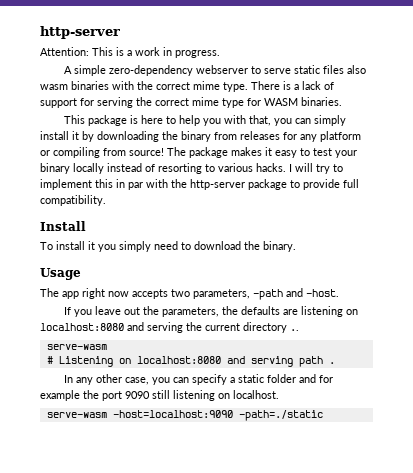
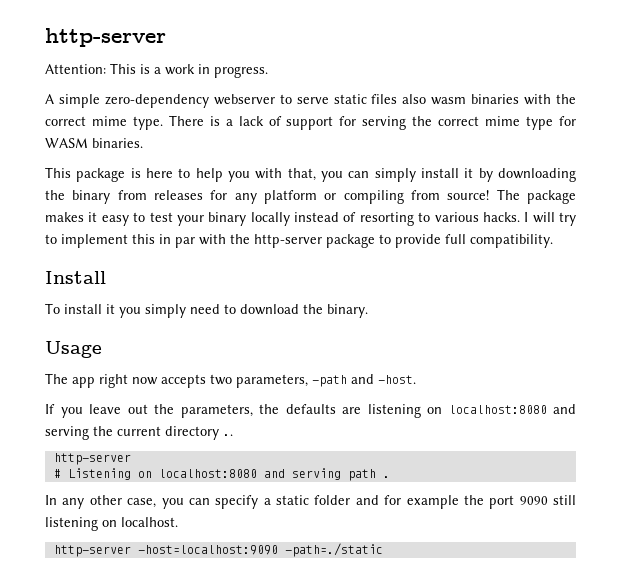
  If you leave out the parameters, the defaults are listening on localhost:8080 and serving the current directory ..
- serve-wasm
+ http-server
- serve-wasm -host=localhost:9090 -path=./static
+ http-server -host=localhost:9090 -path=./static

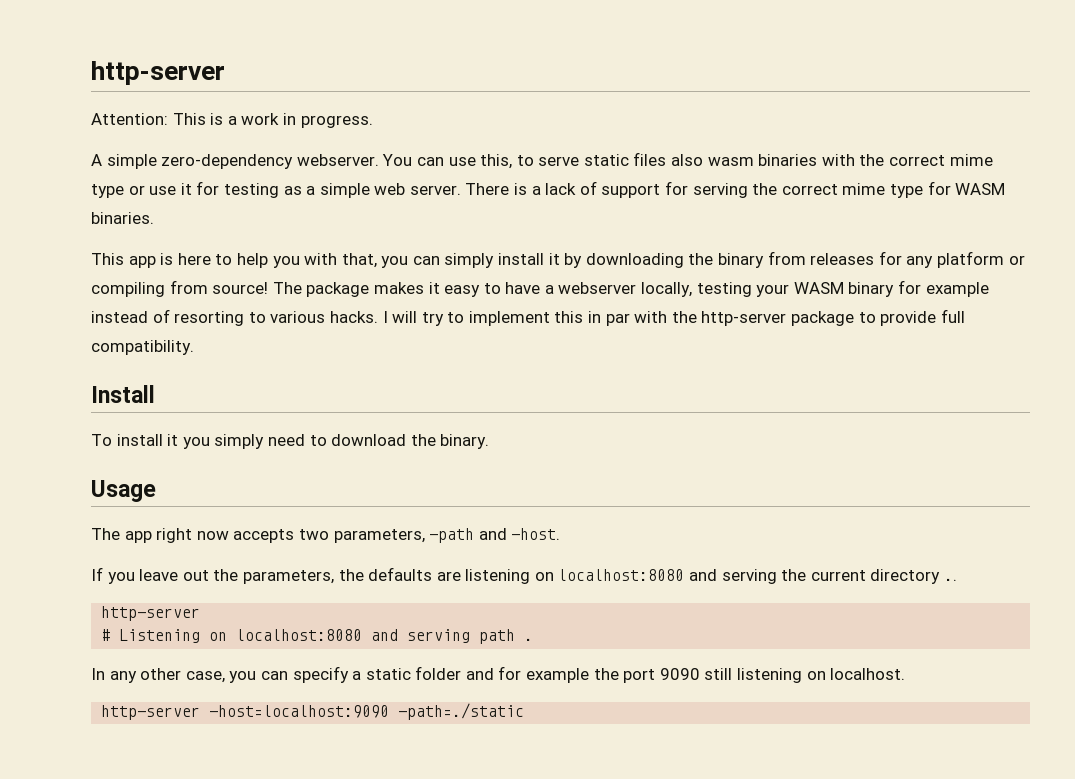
- A simple zero-dependency webserver to serve static files also wasm binaries with the correct mime type.
+ A simple zero-dependency webserver. You can use this, to serve static files also wasm binaries with the correct mime type or use it for testing as a simple web server.
- This package is here to help you with that, you can simply install it by downloading the binary from releases for any platform or compiling from source!
+ This app is here to help you with that, you can simply install it by downloading the binary from releases for any platform or compiling from source!
- The package makes it easy to test your binary locally instead of resorting to various hacks.
+ The package makes it easy to have a webserver locally, testing your WASM binary for example instead of resorting to various hacks.

